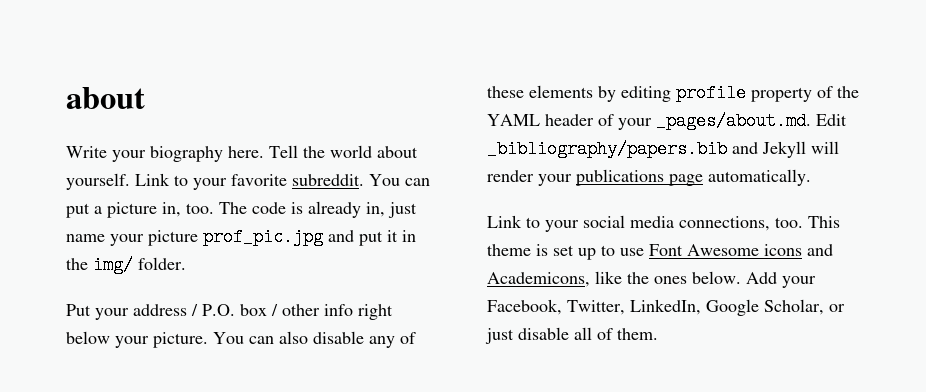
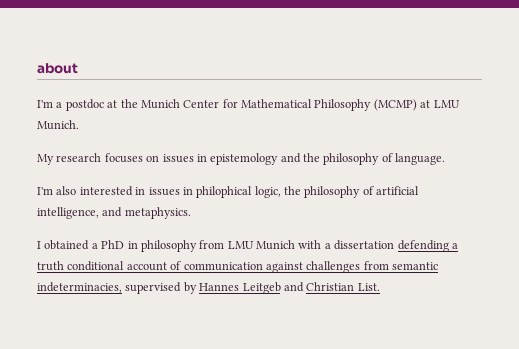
- Write your biography here. Tell the world about yourself. Link to your favorite subreddit. You can put a picture in, too. The code is already in, just name your picture prof_pic.jpg and put it in the img/ folder.
- Put your address / P.O. box / other info right below your picture. You can also disable any of these elements by editing profile property of the YAML header of your _pages/about.md. Edit _bibliography/papers.bib and Jekyll will render your publications page automatically.
- Link to your social media connections, too. This theme is set up to use Font Awesome icons and Academicons, like the ones below. Add your Facebook, Twitter, LinkedIn, Google Scholar, or just disable all of them.
+ I'm a postdoc at the Munich Center for Mathematical Philosophy (MCMP) at LMU Munich.
+ My research focuses on issues in epistemology and the philosophy of language.
+ I'm also interested in issues in philophical logic, the philosophy of artificial intelligence, and metaphysics.
+ I obtained a PhD in philosophy from LMU Munich with a dissertation defending a truth conditional account of communication against challenges from semantic indeterminacies, supervised by Hannes Leitgeb and Christian List.

